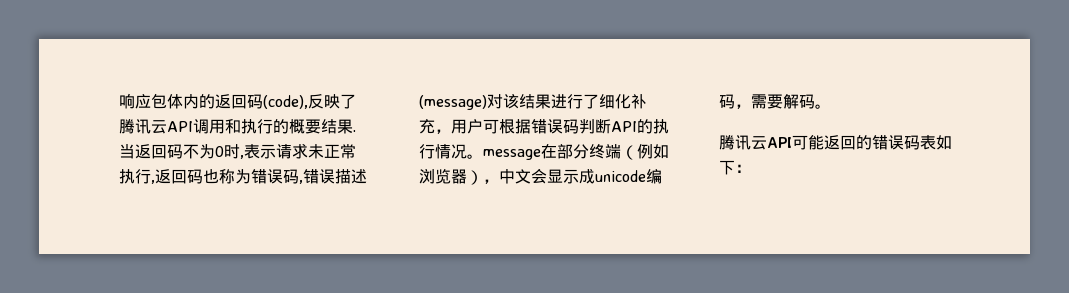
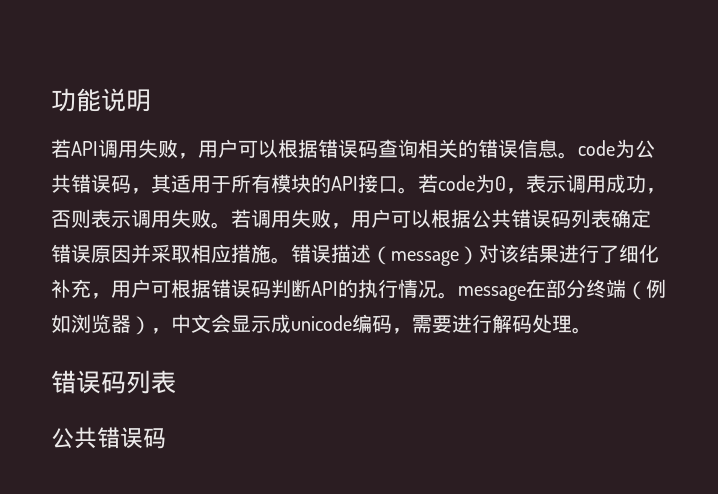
- 响应包体内的返回码(code),反映了腾讯云API调用和执行的概要结果.当返回码不为0时,表示请求未正常执行,返回码也称为错误码,错误描述(message)对该结果进行了细化补充，用户可根据错误码判断API的执行情况。message在部分终端（例如浏览器），中文会显示成unicode编码，需要解码。
- 腾讯云API可能返回的错误码表如下：
+ 功能说明
+ 若API调用失败，用户可以根据错误码查询相关的错误信息。code为公共错误码，其适用于所有模块的API接口。若code为0，表示调用成功，否则表示调用失败。若调用失败，用户可以根据公共错误码列表确定错误原因并采取相应措施。错误描述（message）对该结果进行了细化补充，用户可根据错误码判断API的执行情况。message在部分终端（例如浏览器），中文会显示成unicode编码，需要进行解码处理。
+ 错误码列表
+ 公共错误码

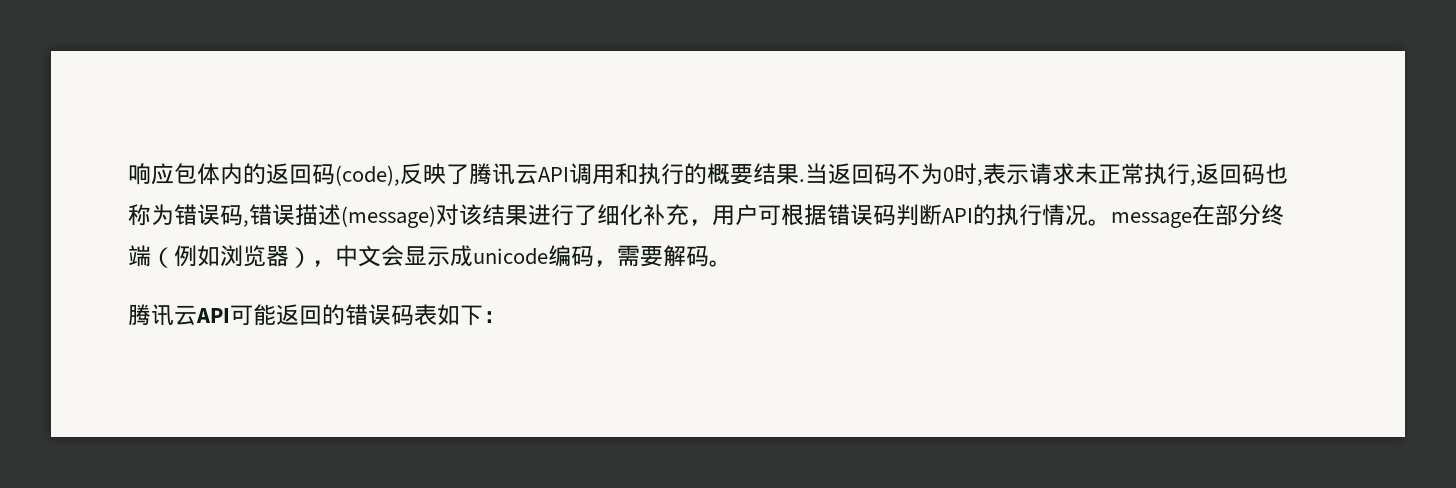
- 功能说明
- 若API调用失败，用户可以根据错误码查询相关的错误信息。code为公共错误码，其适用于所有模块的API接口。若code为0，表示调用成功，否则表示调用失败。若调用失败，用户可以根据公共错误码列表确定错误原因并采取相应措施。错误描述（message）对该结果进行了细化补充，用户可根据错误码判断API的执行情况。message在部分终端（例如浏览器），中文会显示成unicode编码，需要进行解码处理。
- 错误码列表
- 公共错误码
+ 响应包体内的返回码(code),反映了腾讯云API调用和执行的概要结果.当返回码不为0时,表示请求未正常执行,返回码也称为错误码,错误描述(message)对该结果进行了细化补充，用户可根据错误码判断API的执行情况。message在部分终端（例如浏览器），中文会显示成unicode编码，需要解码。
+ 腾讯云API可能返回的错误码表如下：

